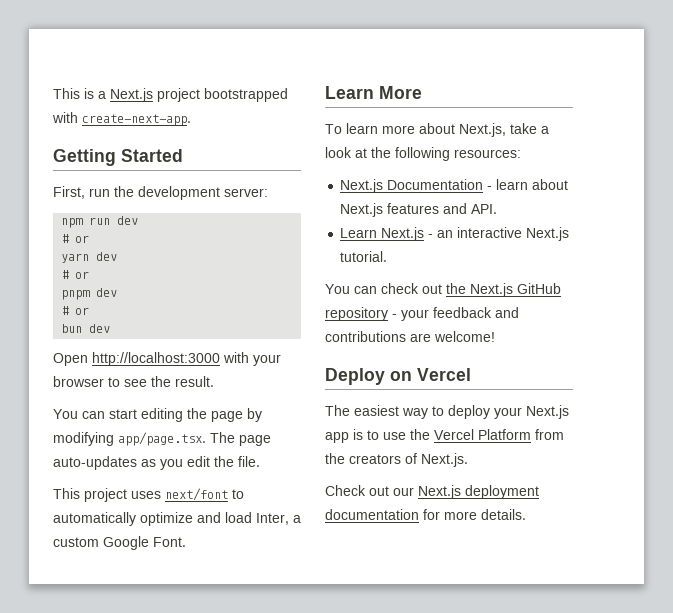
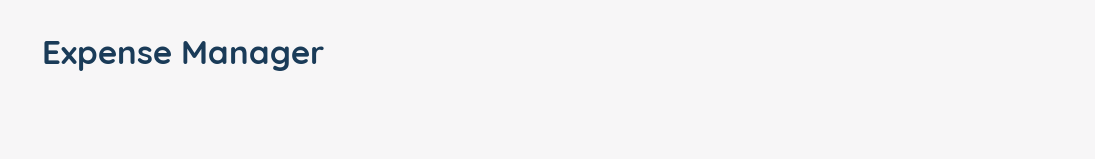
- This is a Next.js project bootstrapped with create-next-app.
- Getting Started
- First, run the development server:
- npm run dev
- # or
- yarn dev
- # or
- pnpm dev
- # or
- bun dev
- Open http://localhost:3000 with your browser to see the result.
- You can start editing the page by modifying app/page.tsx. The page auto-updates as you edit the file.
- This project uses next/font to automatically optimize and load Inter, a custom Google Font.
- Learn More
- To learn more about Next.js, take a look at the following resources:
- Next.js Documentation - learn about Next.js features and API.
- Learn Next.js - an interactive Next.js tutorial.
- You can check out the Next.js GitHub repository - your feedback and contributions are welcome!
- Deploy on Vercel
- The easiest way to deploy your Next.js app is to use the Vercel Platform from the creators of Next.js.
- Check out our Next.js deployment documentation for more details.
+ Expense Manager

